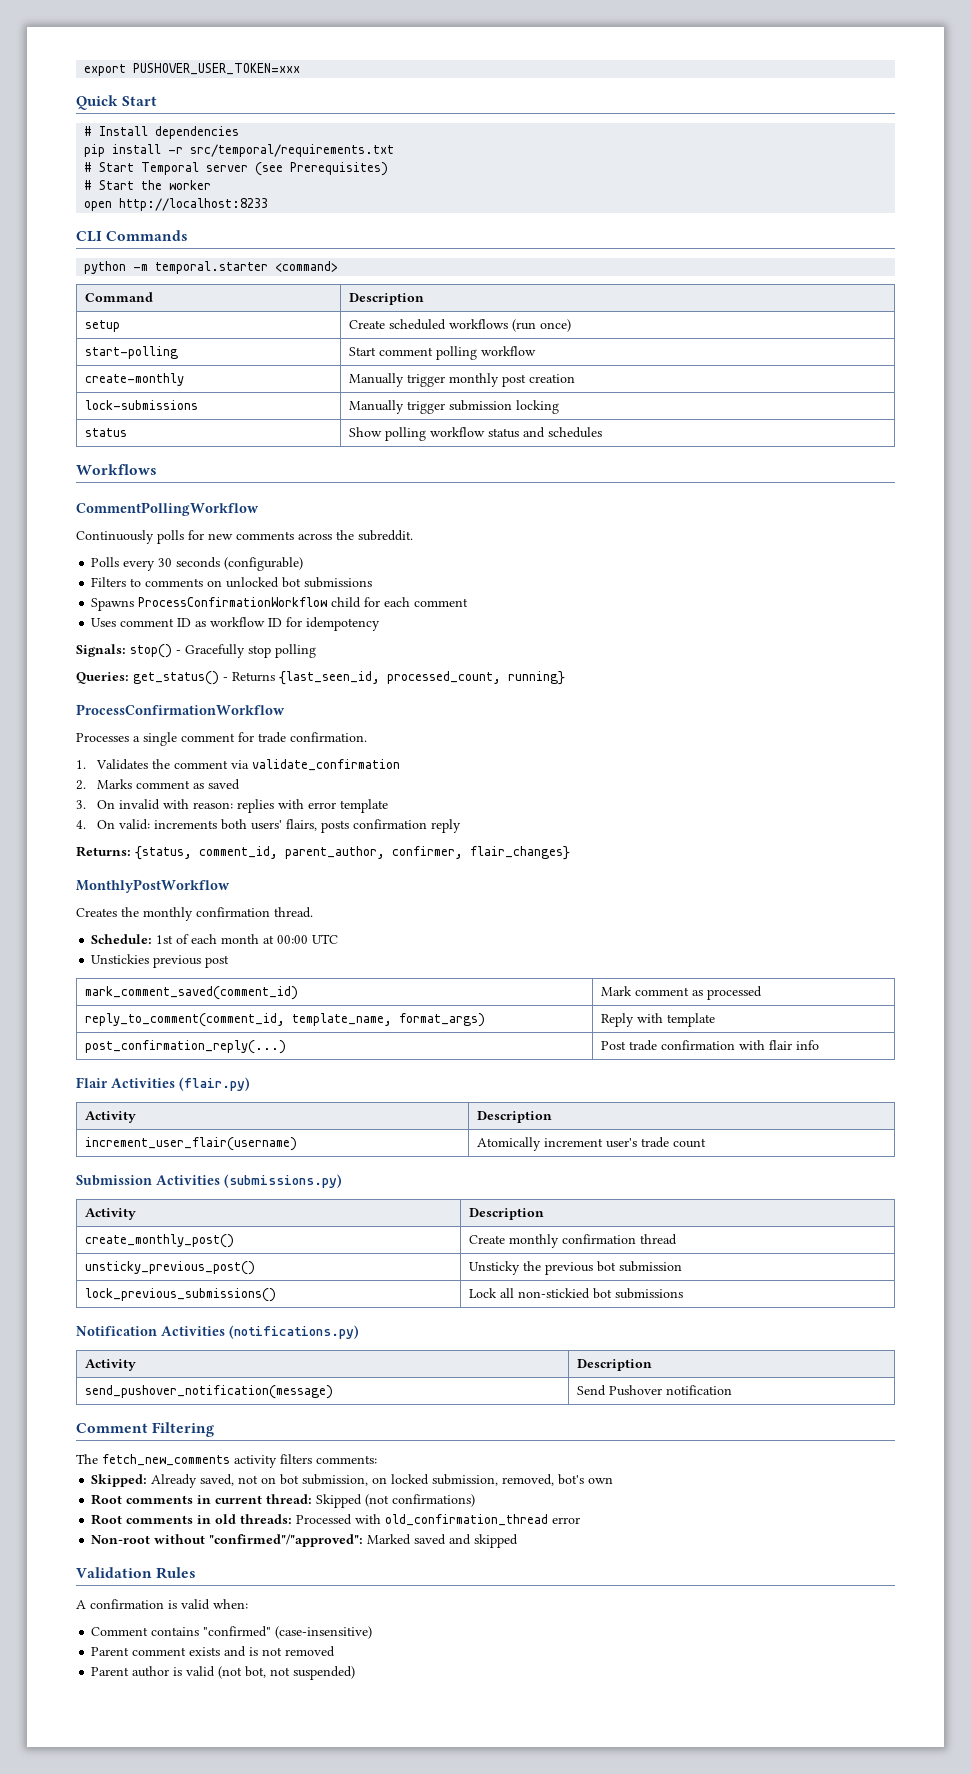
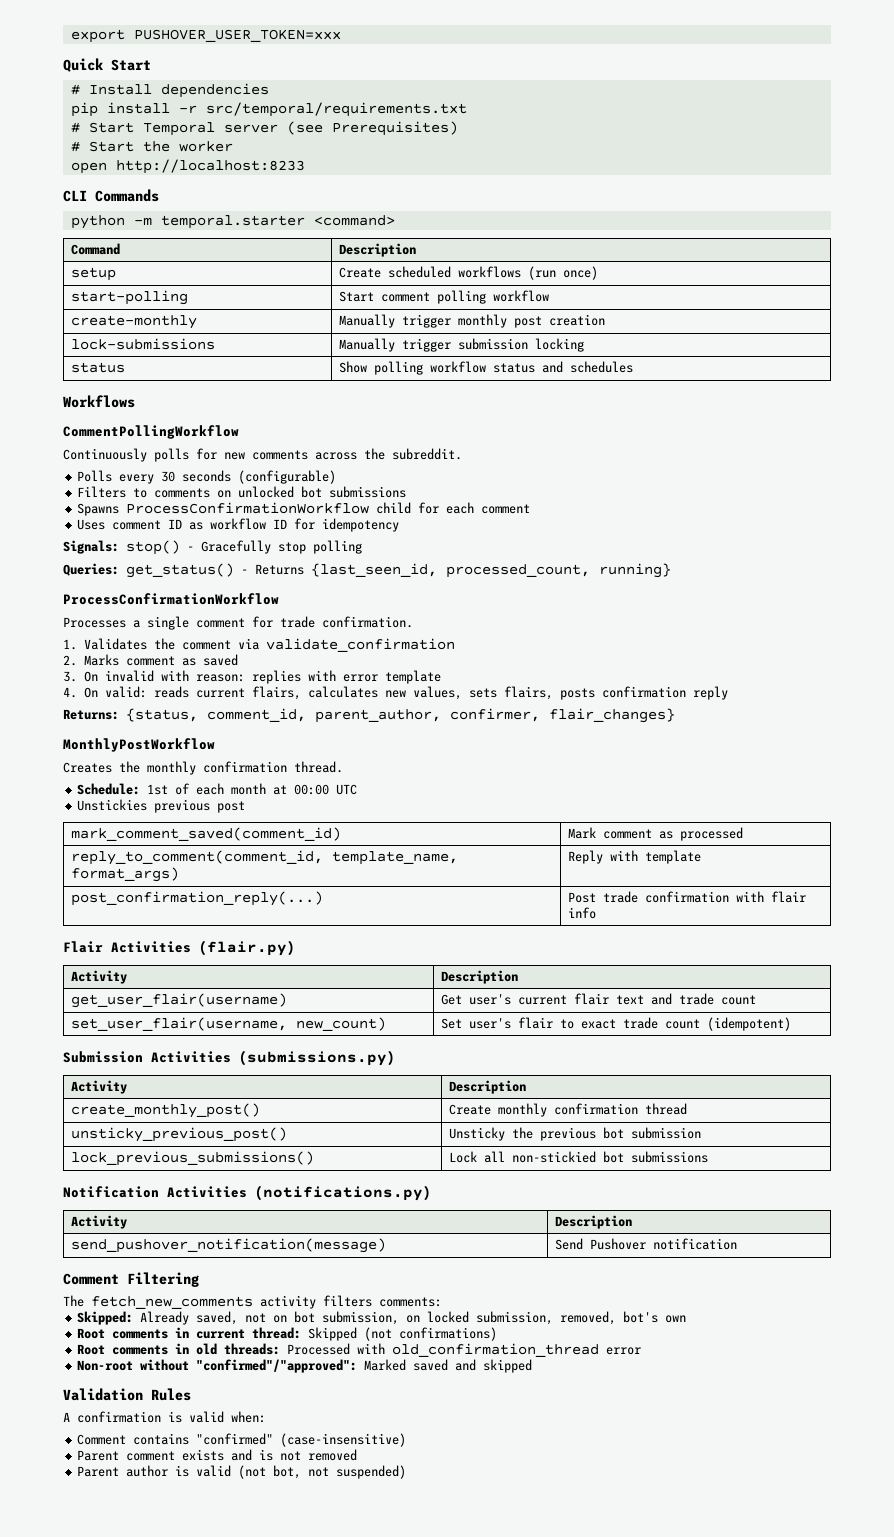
- 4. On valid: increments both users' flairs, posts confirmation reply
+ 4. On valid: reads current flairs, calculates new values, sets flairs, posts confirmation reply
- increment_user_flair(username) | Atomically increment user's trade count
+ get_user_flair(username) | Get user's current flair text and trade count
+ set_user_flair(username, new_count) | Set user's flair to exact trade count (idempotent)

